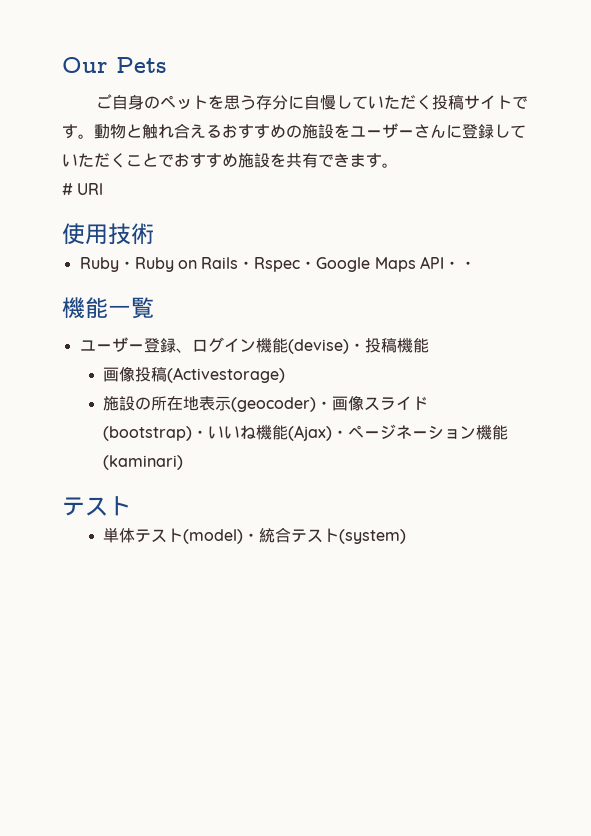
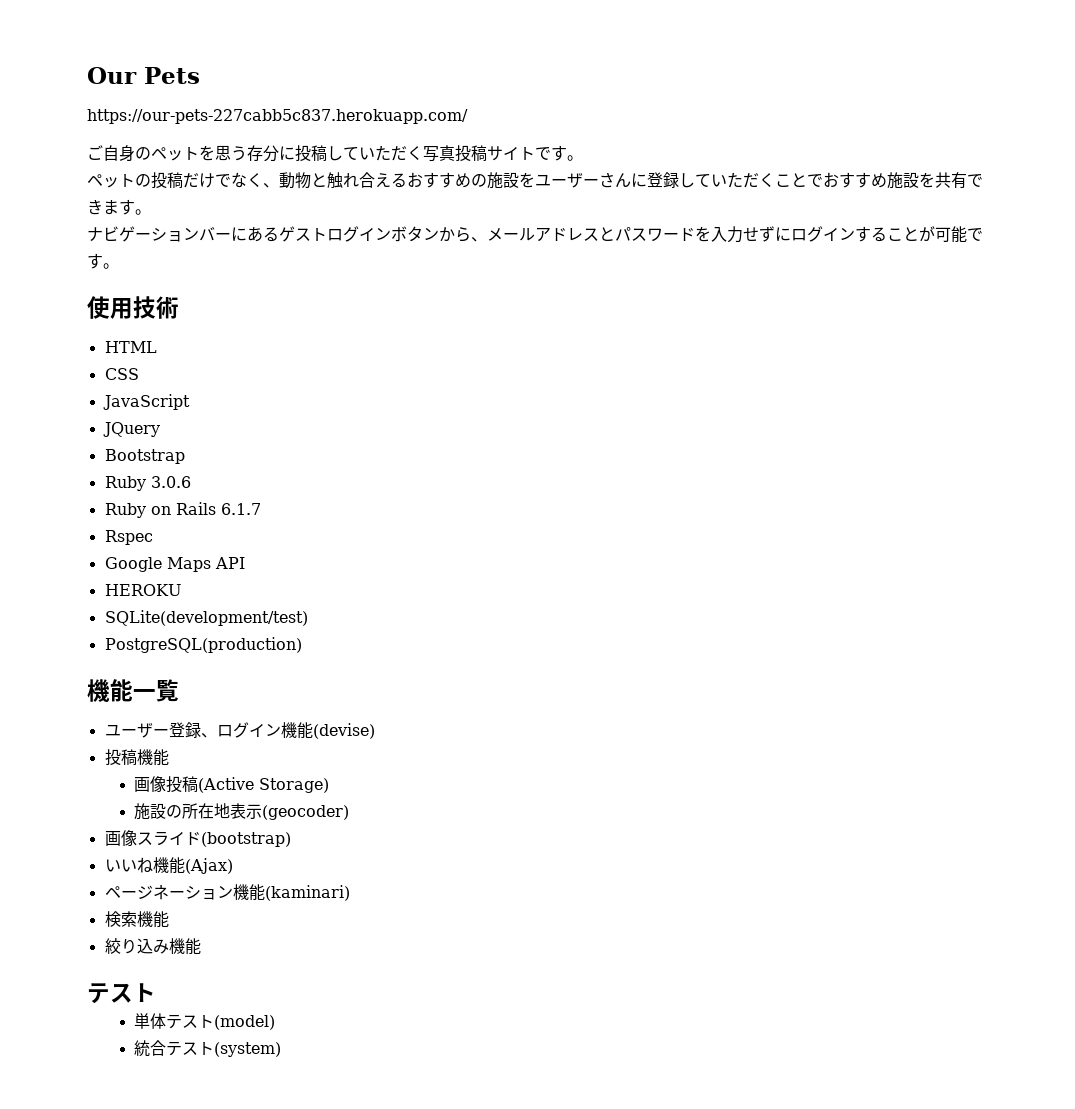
+ https://our-pets-227cabb5c837.herokuapp.com/
- ご自身のペットを思う存分に自慢していただく投稿サイトです。動物と触れ合えるおすすめの施設をユーザーさんに登録していただくことでおすすめ施設を共有できます。
+ ご自身のペットを思う存分に投稿していただく写真投稿サイトです。
+ ペットの投稿だけでなく、動物と触れ合えるおすすめの施設をユーザーさんに登録していただくことでおすすめ施設を共有できます。
- # URl
+ ナビゲーションバーにあるゲストログインボタンから、メールアドレスとパスワードを入力せずにログインすることが可能です。
  使用技術
- Ruby・Ruby on Rails・Rspec・Google Maps API・・
+ HTML
+ CSS
+ JavaScript
+ JQuery
+ Bootstrap
+ Ruby 3.0.6
+ Ruby on Rails 6.1.7
+ Rspec
+ Google Maps API
+ HEROKU
+ SQLite(development/test)
+ PostgreSQL(production)
- ユーザー登録、ログイン機能(devise)・投稿機能
+ ユーザー登録、ログイン機能(devise)
+ 投稿機能
- 画像投稿(Activestorage)
+ 画像投稿(Active Storage)
- 施設の所在地表示(geocoder)・画像スライド(bootstrap)・いいね機能(Ajax)・ページネーション機能(kaminari)
+ 施設の所在地表示(geocoder)
+ 画像スライド(bootstrap)
+ いいね機能(Ajax)
+ ページネーション機能(kaminari)
+ 検索機能
+ 絞り込み機能
- 単体テスト(model)・統合テスト(system)
+ 単体テスト(model)
+ 統合テスト(system)

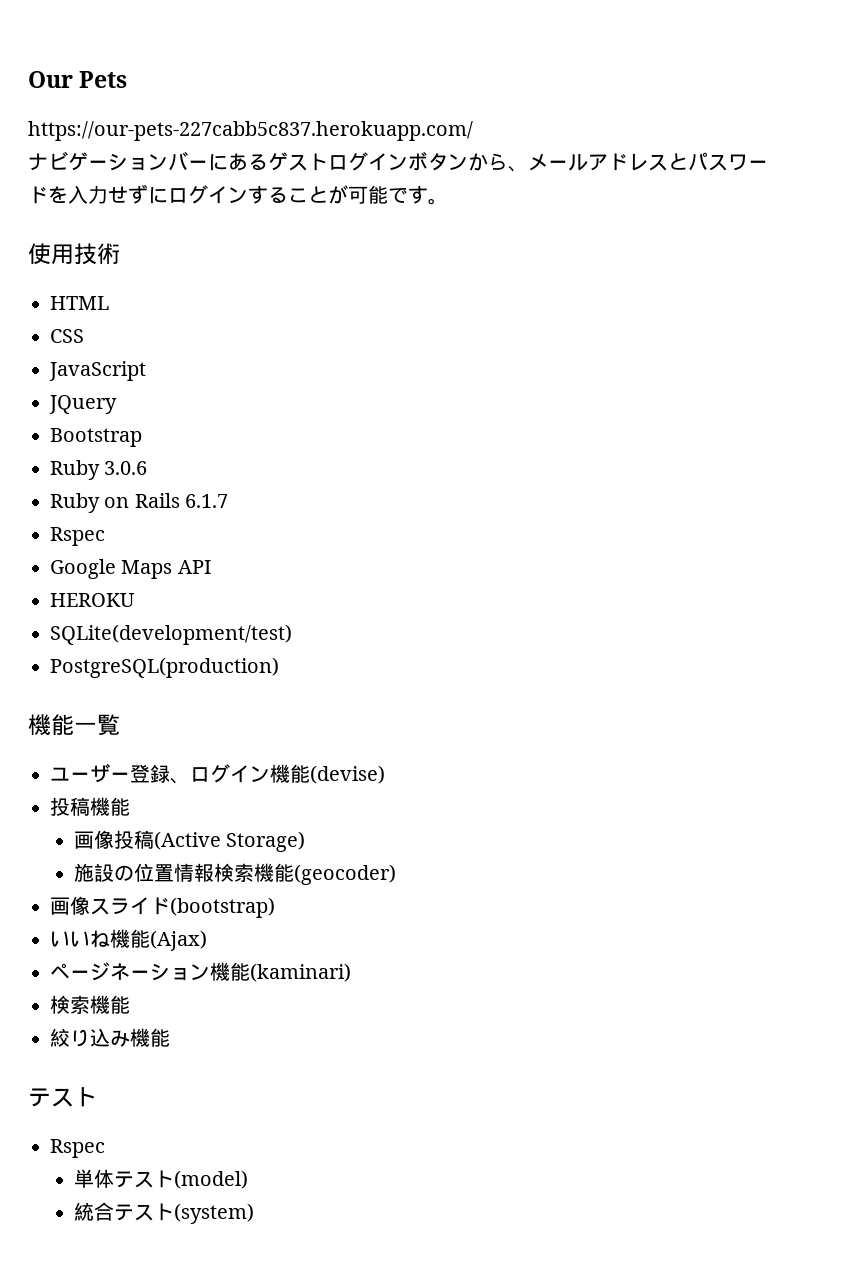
- ご自身のペットを思う存分に投稿していただく写真投稿サイトです。
- ペットの投稿だけでなく、動物と触れ合えるおすすめの施設をユーザーさんに登録していただくことでおすすめ施設を共有できます。
- 施設の所在地表示(geocoder)
+ 施設の位置情報検索機能(geocoder)
  絞り込み機能
  テスト
+ Rspec

